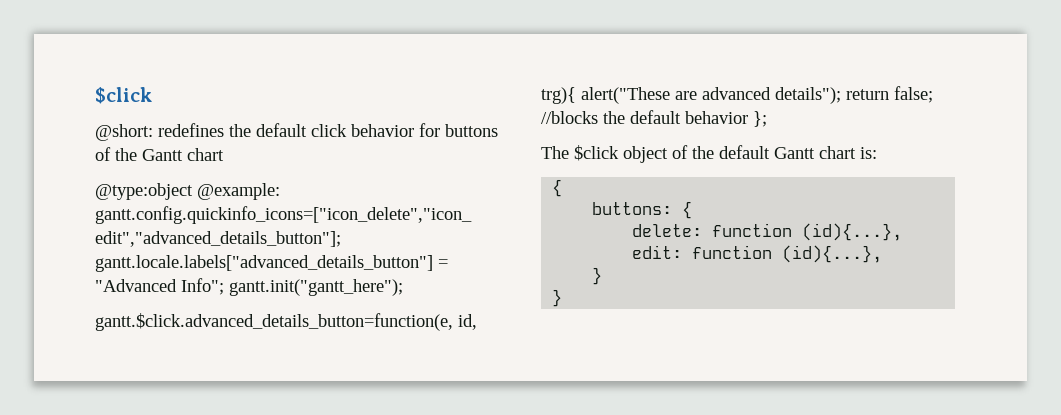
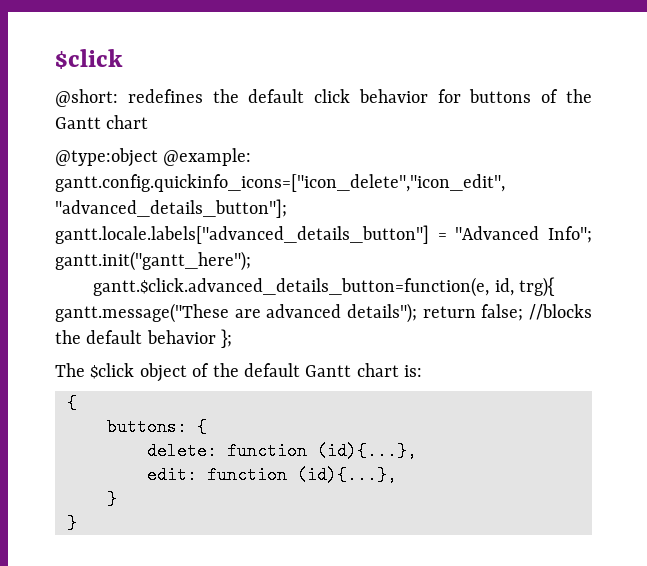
- gantt.$click.advanced_details_button=function(e, id, trg){ alert("These are advanced details"); return false; //blocks the default behavior };
+ gantt.$click.advanced_details_button=function(e, id, trg){ gantt.message("These are advanced details"); return false; //blocks the default behavior };

